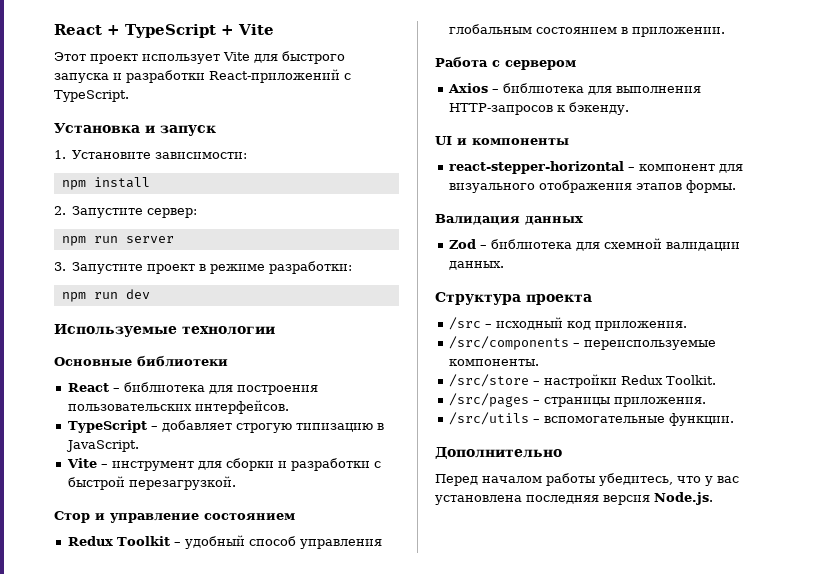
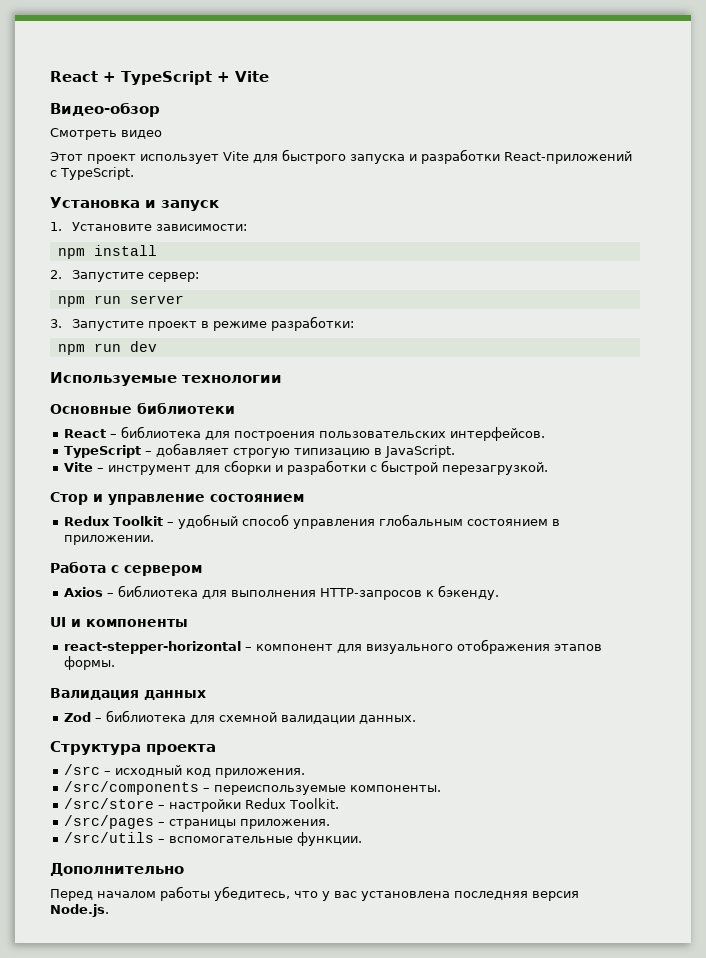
+ Видео-обзор
+ Смотреть видео

